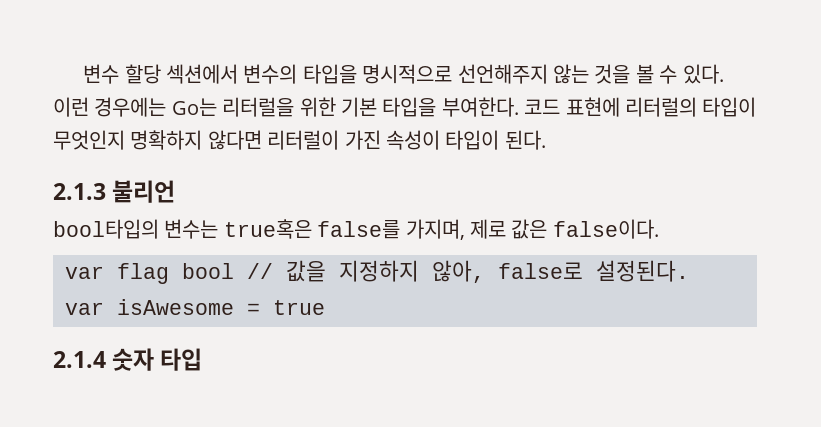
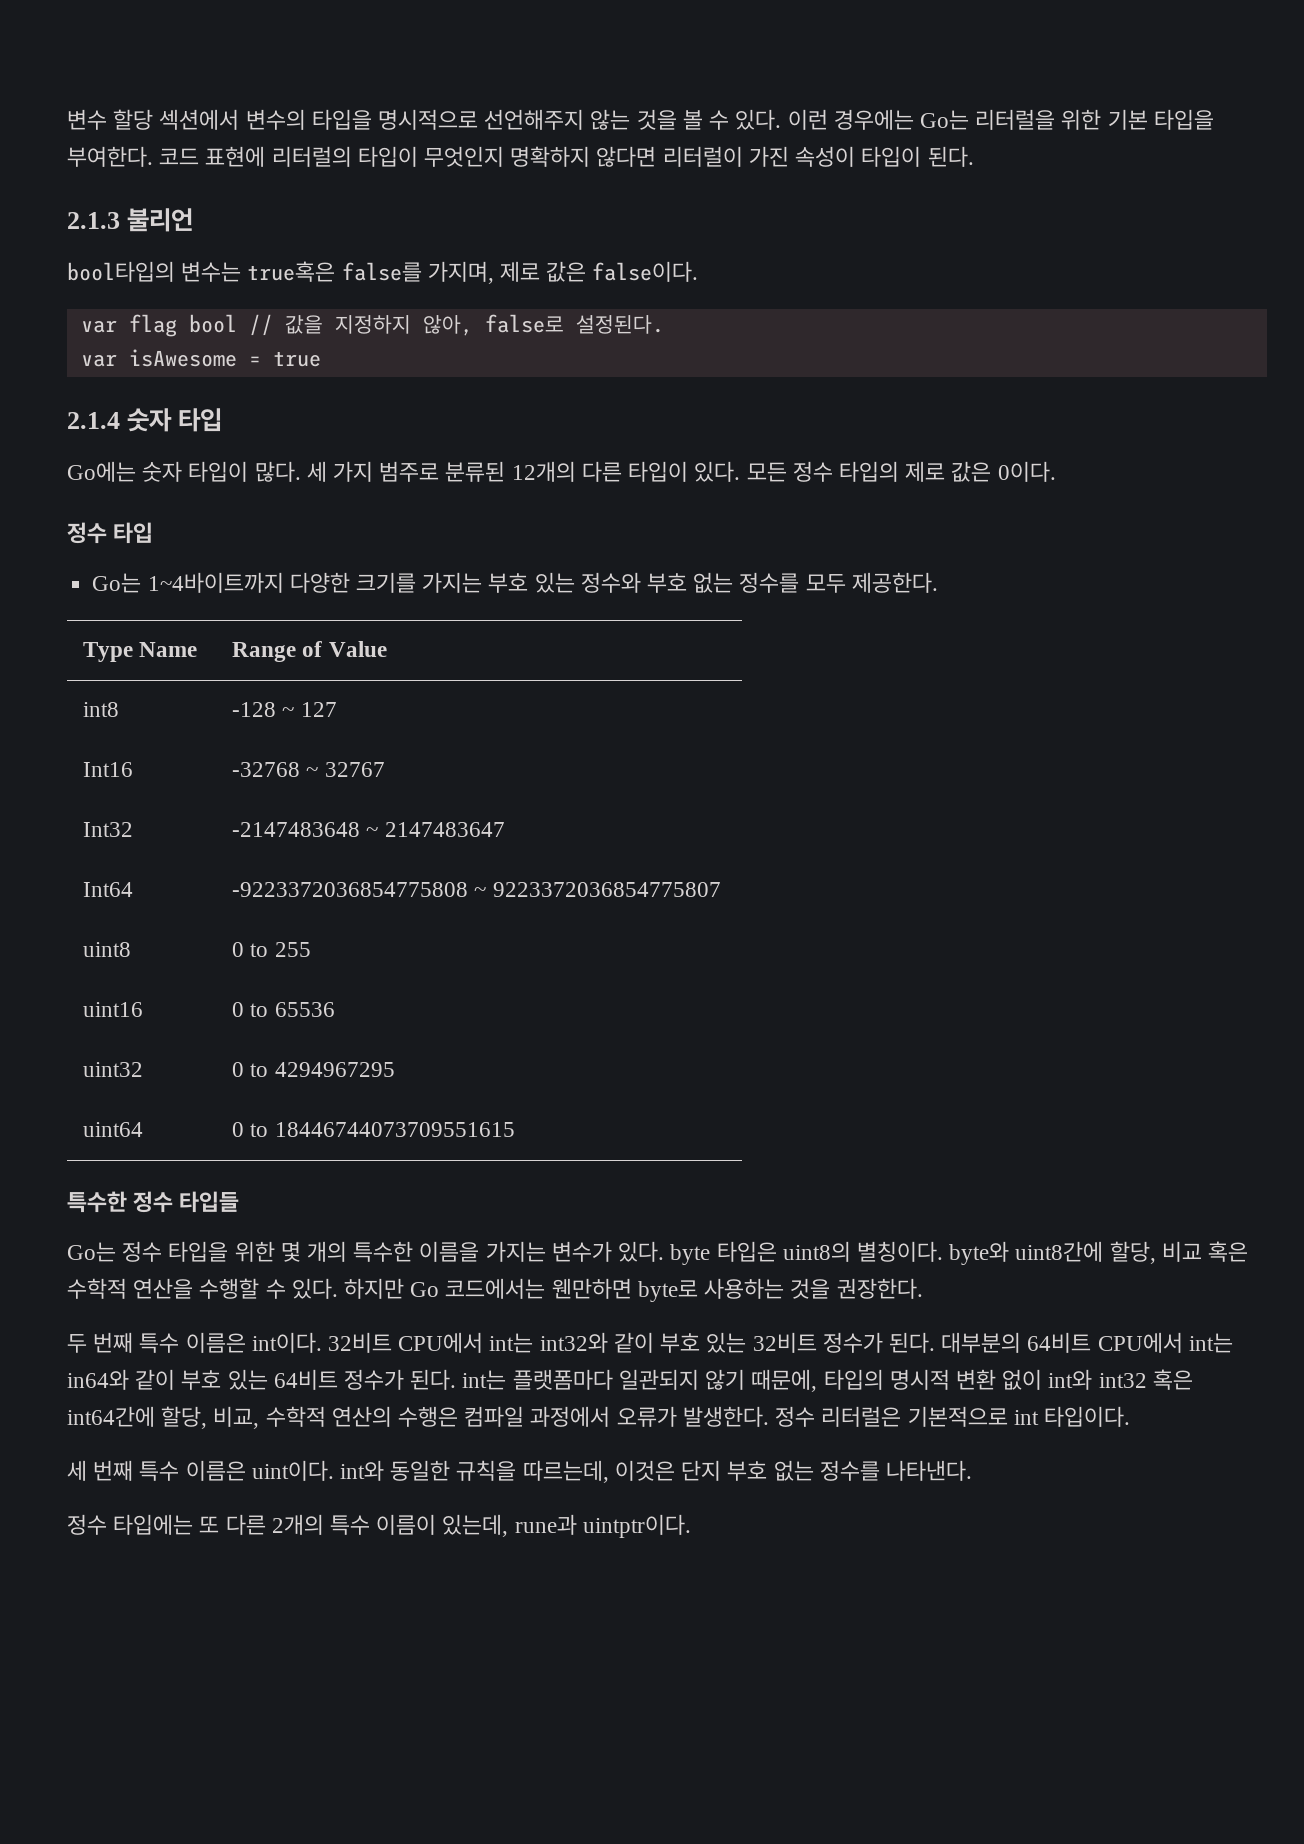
+ Go에는 숫자 타입이 많다. 세 가지 범주로 분류된 12개의 다른 타입이 있다. 모든 정수 타입의 제로 값은 0이다.
+ 정수 타입
+ Go는 1~4바이트까지 다양한 크기를 가지는 부호 있는 정수와 부호 없는 정수를 모두 제공한다.
+ Type Name | Range of Value
+ int8 | -128 ~ 127
+ Int16 | -32768 ~ 32767
+ Int32 | -2147483648 ~ 2147483647
+ Int64 | -9223372036854775808 ~ 9223372036854775807
+ uint8 | 0 to 255
+ uint16 | 0 to 65536
+ uint32 | 0 to 4294967295
+ uint64 | 0 to 18446744073709551615
+ 특수한 정수 타입들
+ Go는 정수 타입을 위한 몇 개의 특수한 이름을 가지는 변수가 있다. byte 타입은 uint8의 별칭이다. byte와 uint8간에 할당, 비교 혹은 수학적 연산을 수행할 수 있다. 하지만 Go 코드에서는 웬만하면 byte로 사용하는 것을 권장한다.
+ 두 번째 특수 이름은 int이다. 32비트 CPU에서 int는 int32와 같이 부호 있는 32비트 정수가 된다. 대부분의 64비트 CPU에서 int는 in64와 같이 부호 있는 64비트 정수가 된다. int는 플랫폼마다 일관되지 않기 때문에, 타입의 명시적 변환 없이 int와 int32 혹은 int64간에 할당, 비교, 수학적 연산의 수행은 컴파일 과정에서 오류가 발생한다. 정수 리터럴은 기본적으로 int 타입이다.
+ 세 번째 특수 이름은 uint이다. int와 동일한 규칙을 따르는데, 이것은 단지 부호 없는 정수를 나타낸다.
+ 정수 타입에는 또 다른 2개의 특수 이름이 있는데, rune과 uintptr이다.

